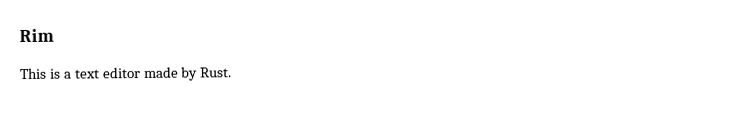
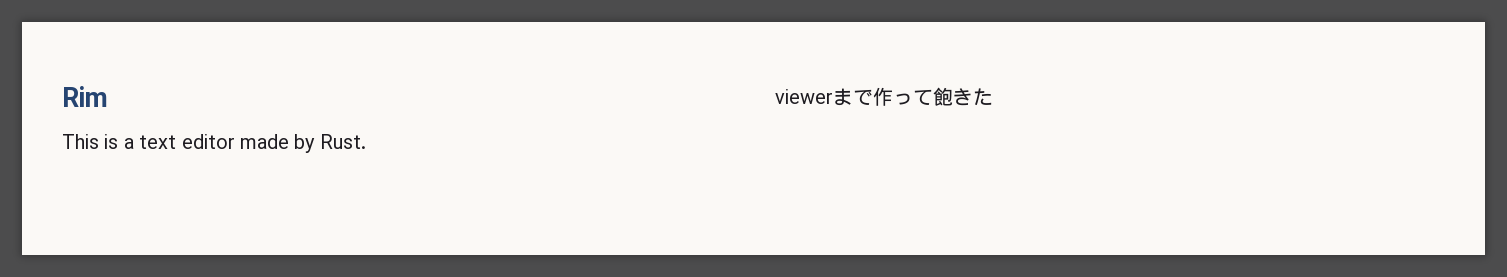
+ viewerまで作って飽きた

